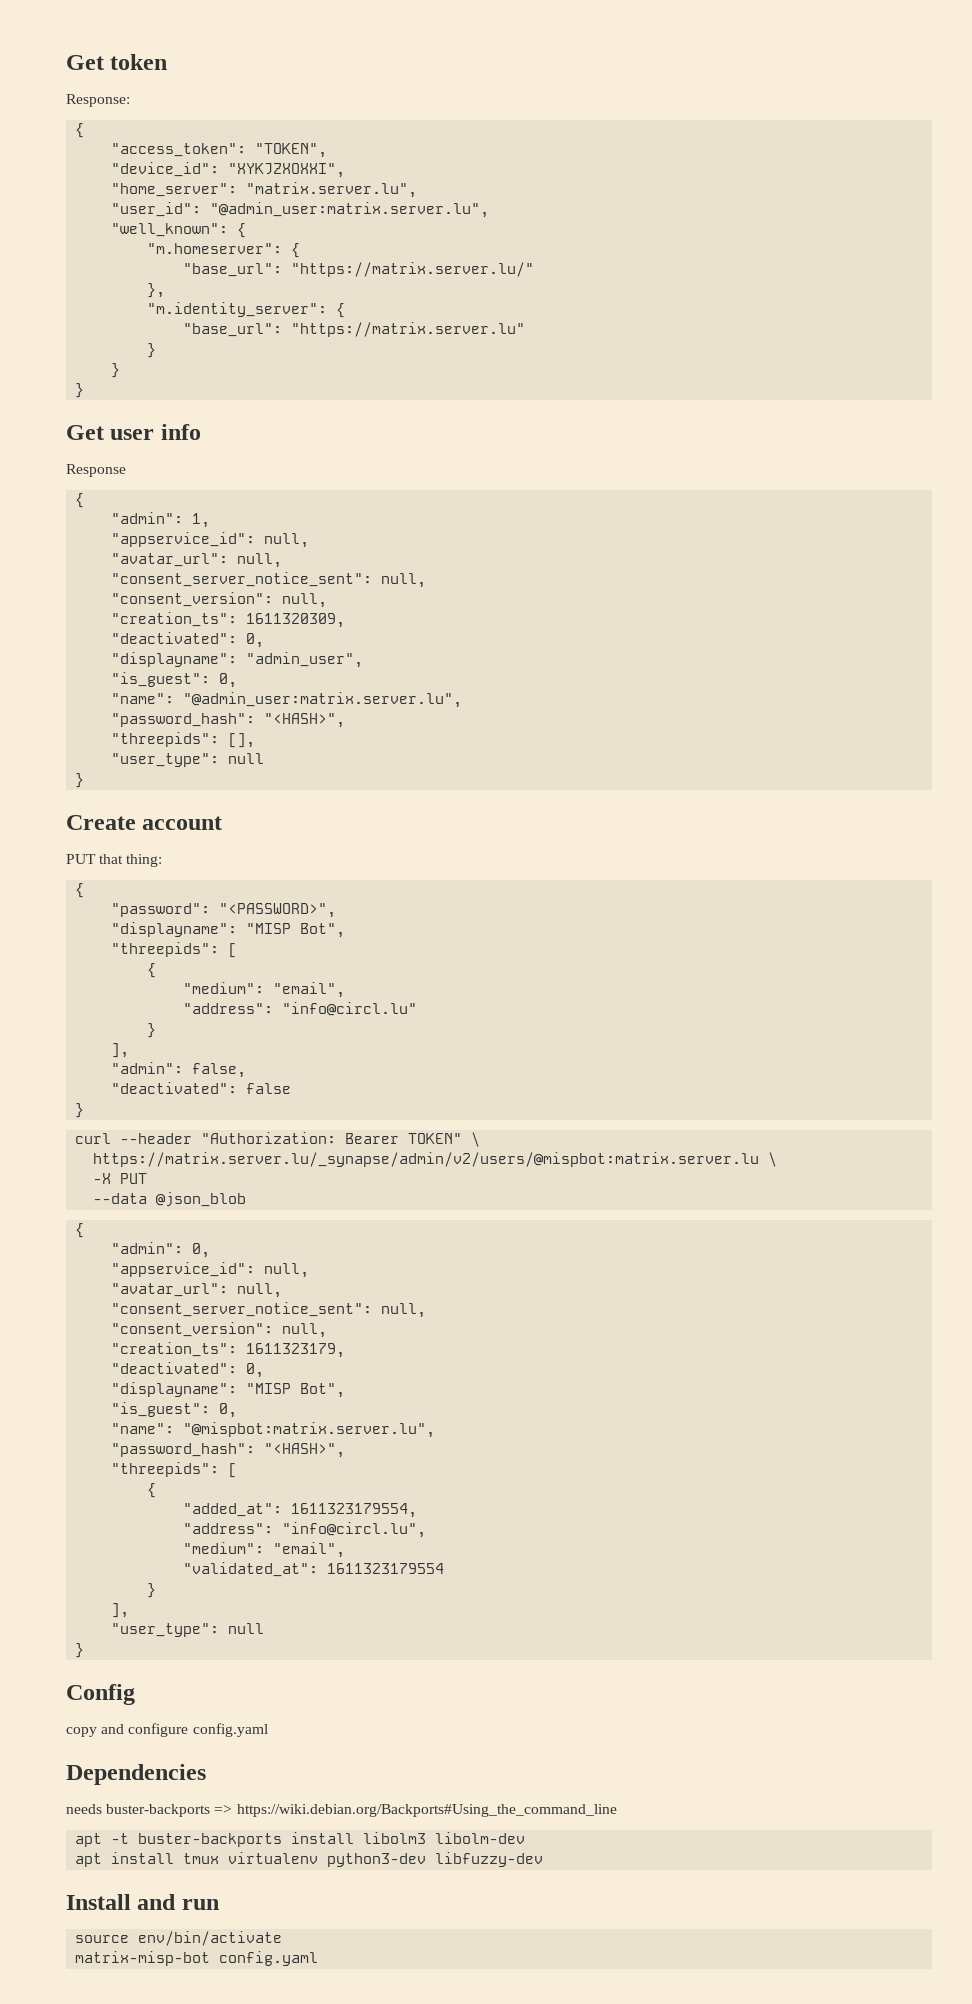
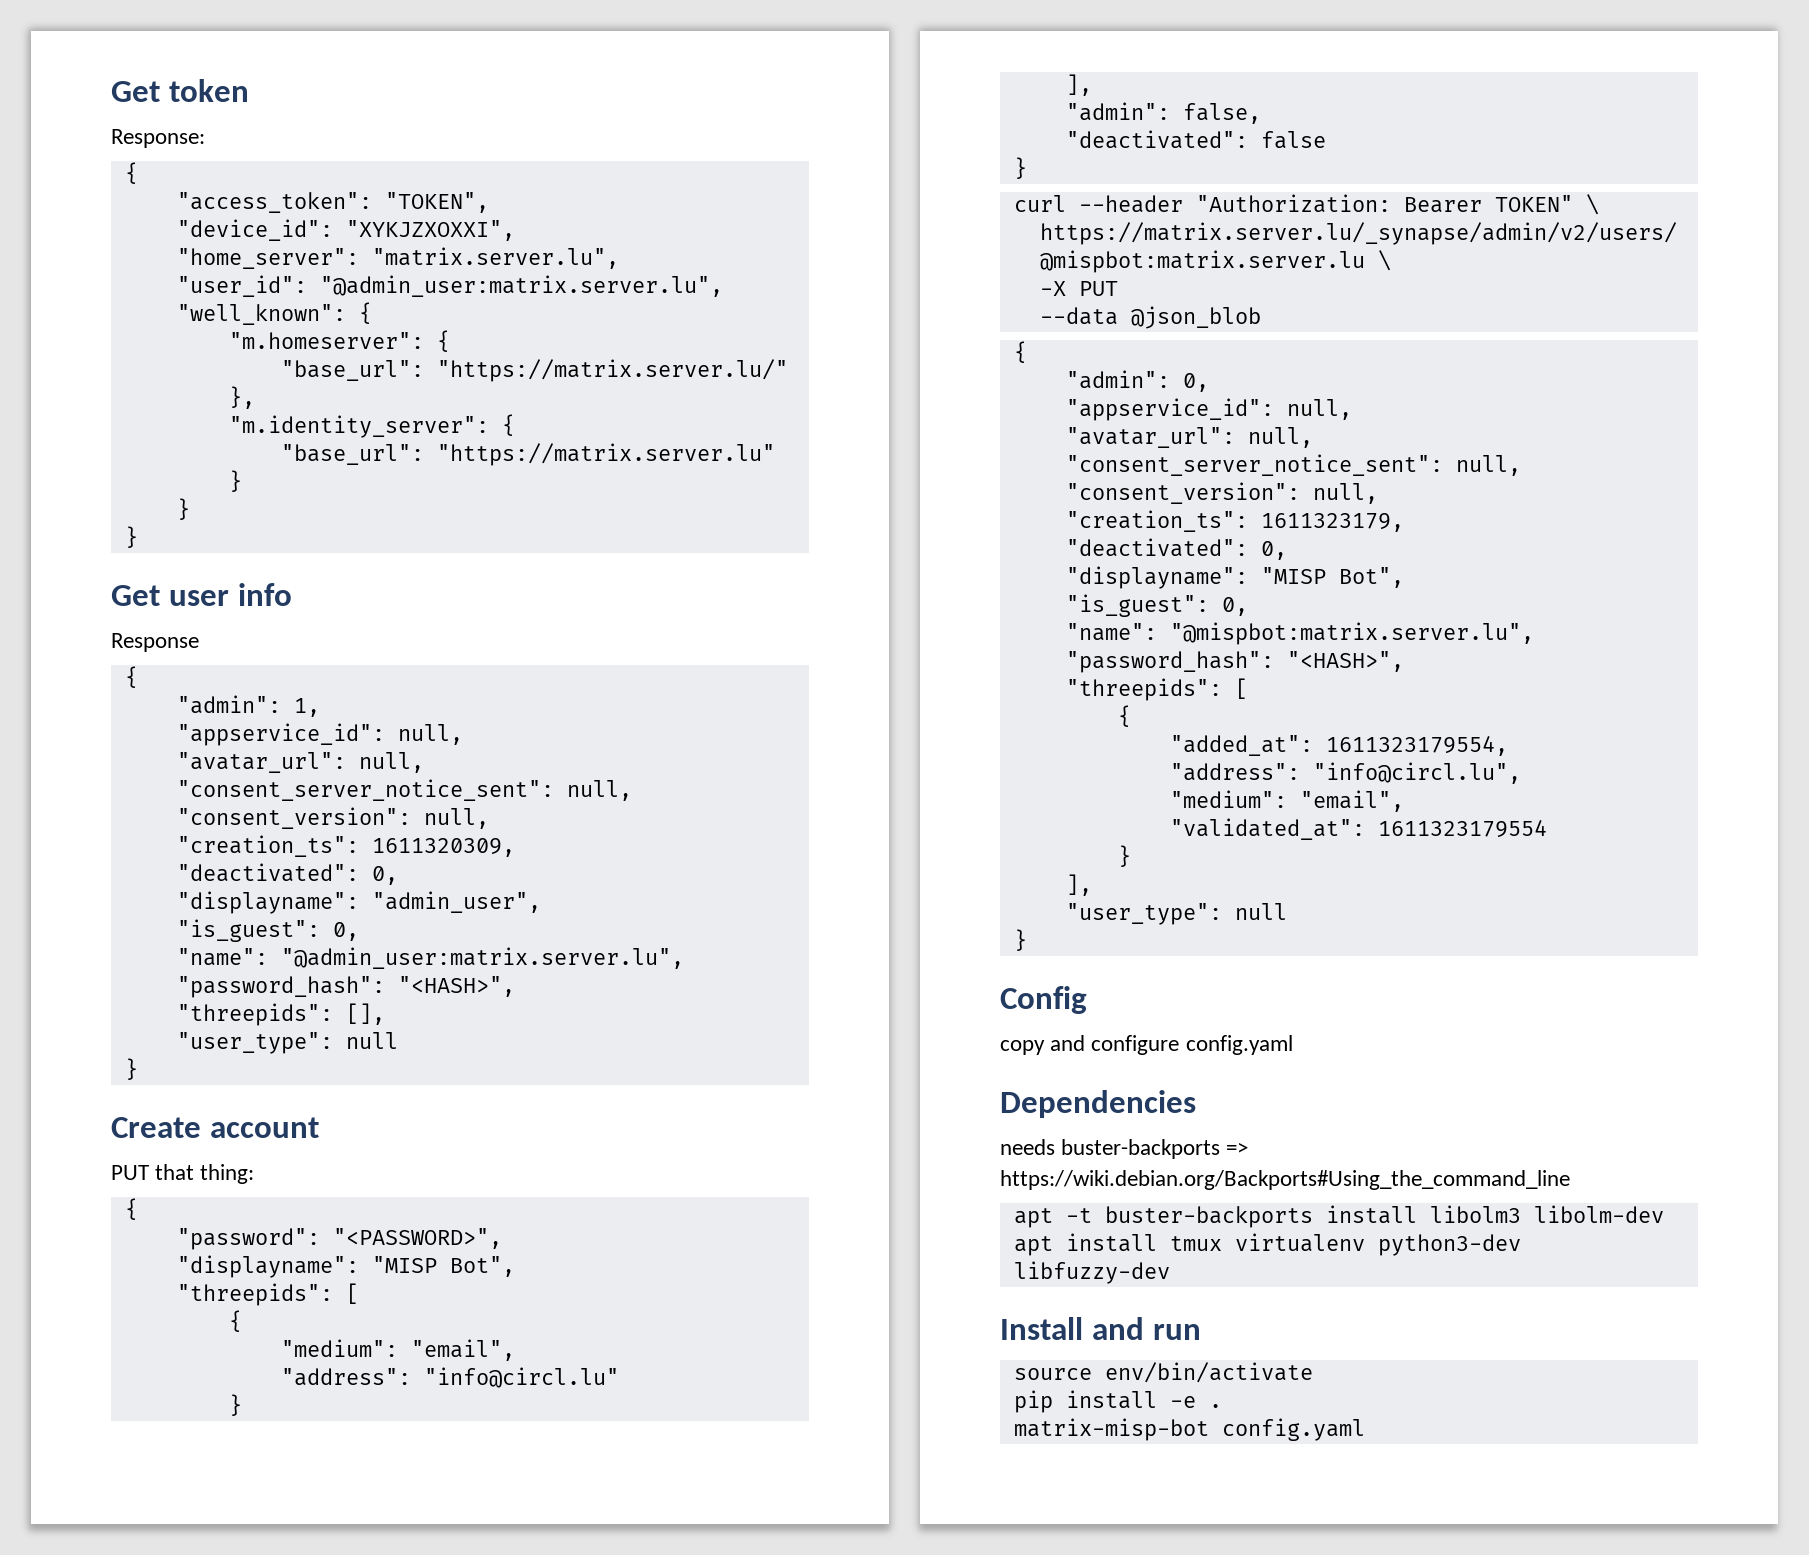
+ pip install -e .

